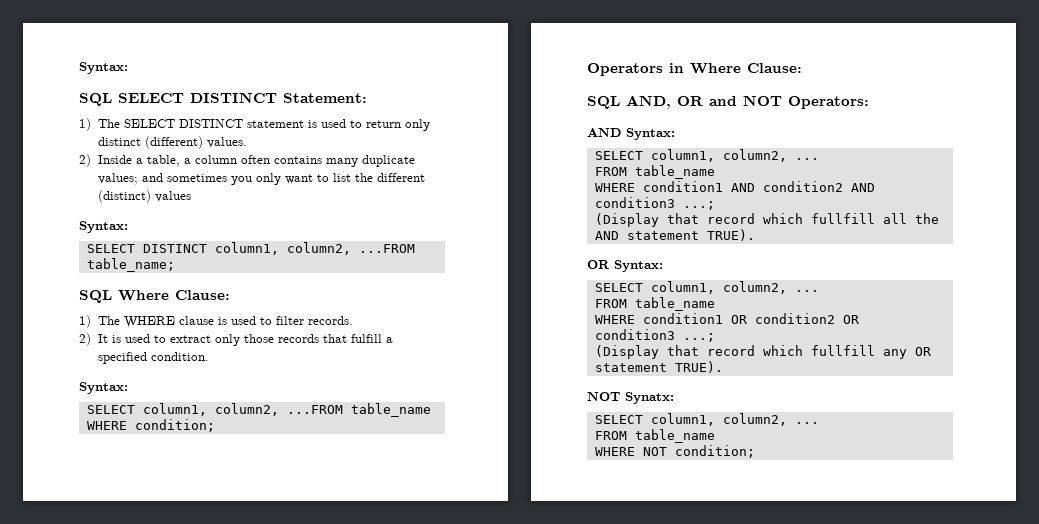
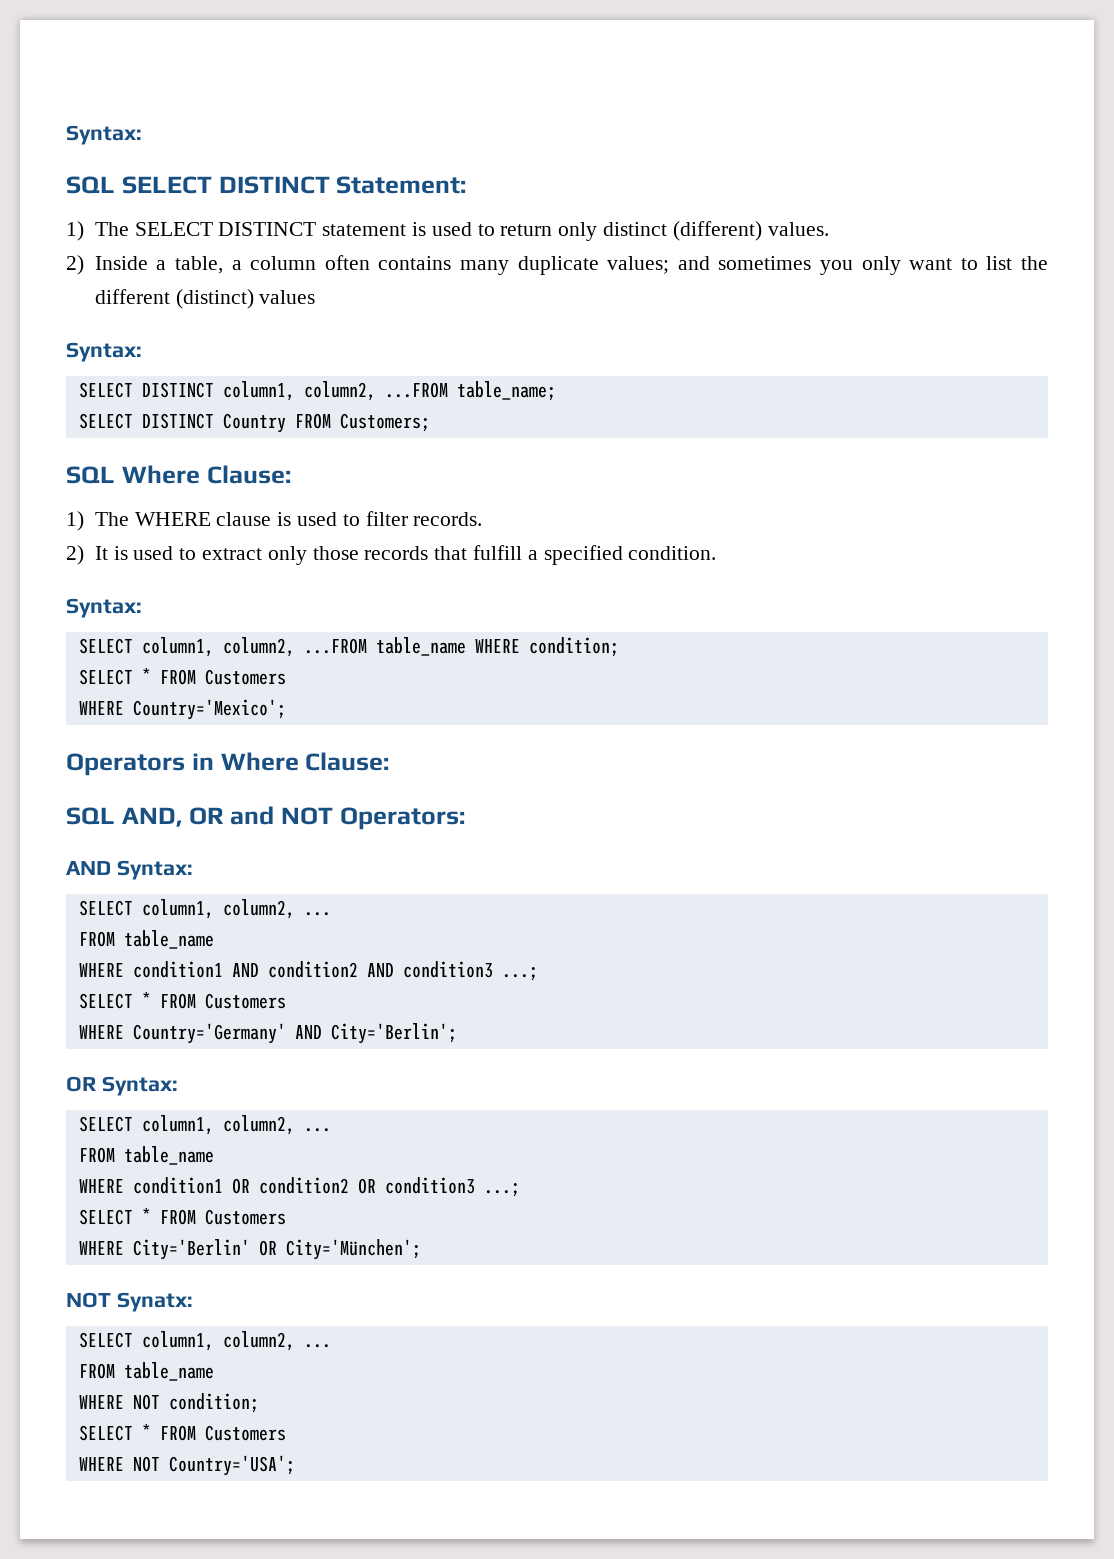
+ SELECT DISTINCT Country FROM Customers;
  SELECT column1, column2, ...FROM table_name WHERE condition;
+ SELECT * FROM Customers
+ WHERE Country='Mexico';
  WHERE condition1 AND condition2 AND condition3 ...;
- (Display that record which fullfill all the AND statement TRUE).
+ SELECT * FROM Customers
+ WHERE Country='Germany' AND City='Berlin';
  WHERE condition1 OR condition2 OR condition3 ...;
- (Display that record which fullfill any OR statement TRUE).
+ SELECT * FROM Customers
+ WHERE City='Berlin' OR City='München';
  WHERE NOT condition;
+ SELECT * FROM Customers
+ WHERE NOT Country='USA';

